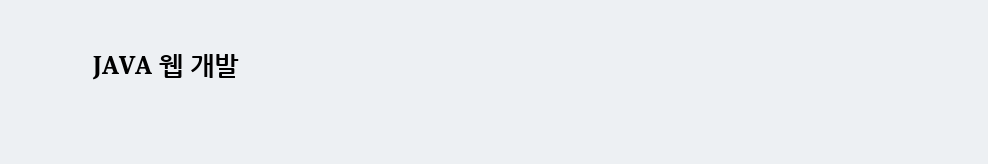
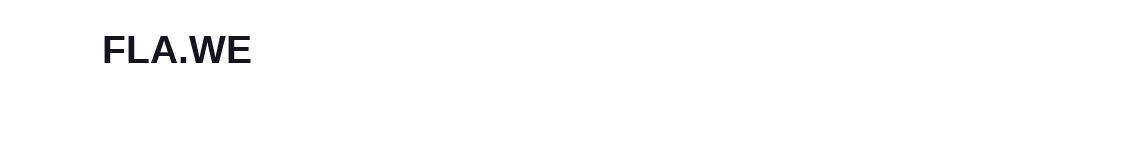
- JAVA 웹 개발
+ FLA.WE

